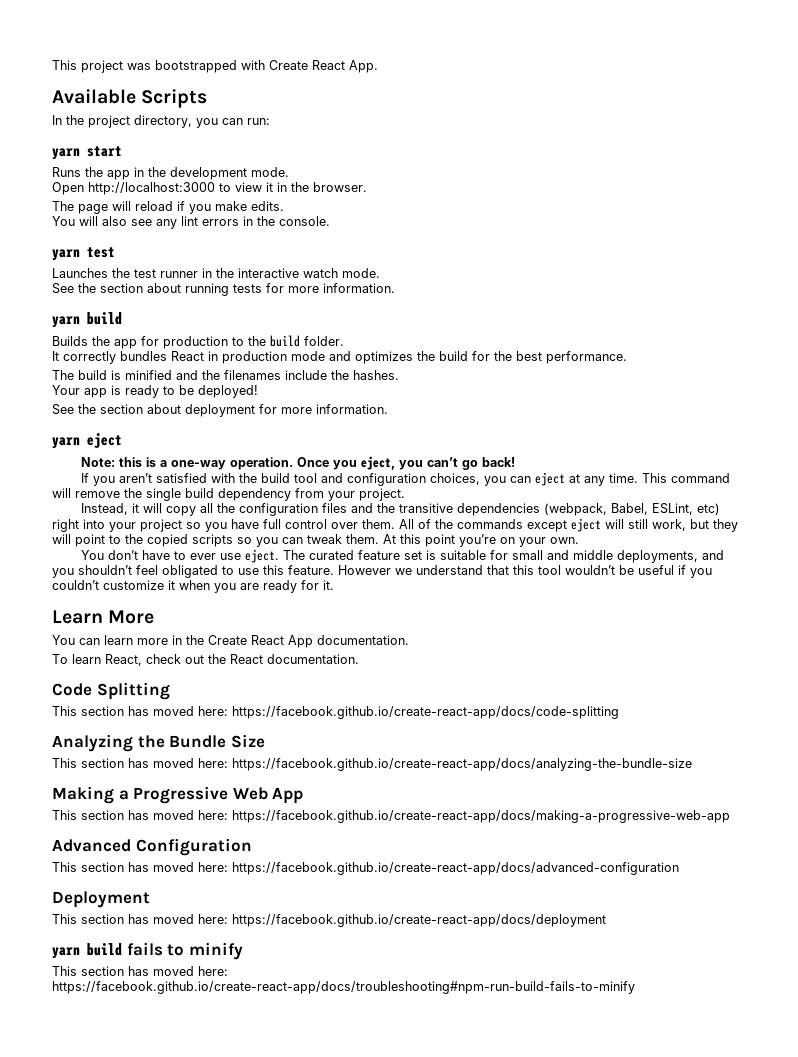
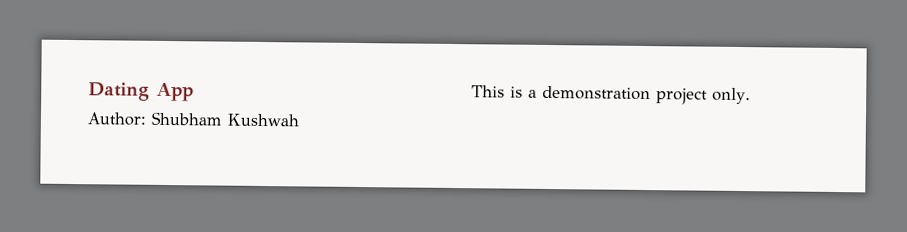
- This project was bootstrapped with Create React App.
- Available Scripts
- In the project directory, you can run:
- yarn start
- Runs the app in the development mode.
- Open http://localhost:3000 to view it in the browser.
- The page will reload if you make edits.
- You will also see any lint errors in the console.
- yarn test
- Launches the test runner in the interactive watch mode.
- See the section about running tests for more information.
- yarn build
- Builds the app for production to the build folder.
- It correctly bundles React in production mode and optimizes the build for the best performance.
- The build is minified and the filenames include the hashes.
- Your app is ready to be deployed!
- See the section about deployment for more information.
- yarn eject
- Note: this is a one-way operation. Once you eject, you can’t go back!
- If you aren’t satisfied with the build tool and configuration choices, you can eject at any time. This command will remove the single build dependency from your project.
- Instead, it will copy all the configuration files and the transitive dependencies (webpack, Babel, ESLint, etc) right into your project so you have full control over them. All of the commands except eject will still work, but they will point to the copied scripts so you can tweak them. At this point you’re on your own.
- You don’t have to ever use eject. The curated feature set is suitable for small and middle deployments, and you shouldn’t feel obligated to use this feature. However we understand that this tool wouldn’t be useful if you couldn’t customize it when you are ready for it.
- Learn More
- You can learn more in the Create React App documentation.
- To learn React, check out the React documentation.
- Code Splitting
- This section has moved here: https://facebook.github.io/create-react-app/docs/code-splitting
- Analyzing the Bundle Size
- This section has moved here: https://facebook.github.io/create-react-app/docs/analyzing-the-bundle-size
- Making a Progressive Web App
- This section has moved here: https://facebook.github.io/create-react-app/docs/making-a-progressive-web-app
- Advanced Configuration
- This section has moved here: https://facebook.github.io/create-react-app/docs/advanced-configuration
- Deployment
- This section has moved here: https://facebook.github.io/create-react-app/docs/deployment
- yarn build fails to minify
- This section has moved here: https://facebook.github.io/create-react-app/docs/troubleshooting#npm-run-build-fails-to-minify
+ Dating App
+ Author: Shubham Kushwah
+ This is a demonstration project only.

